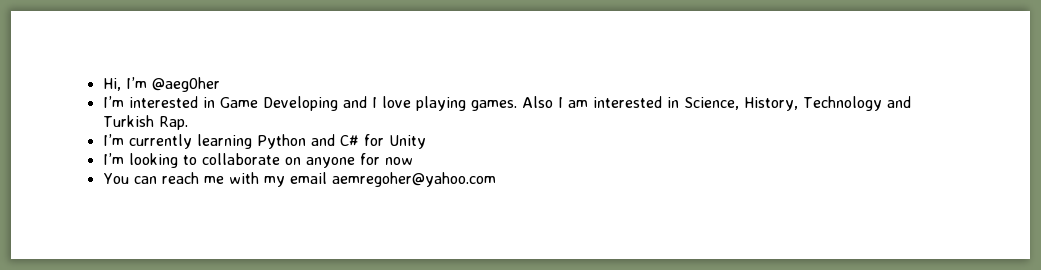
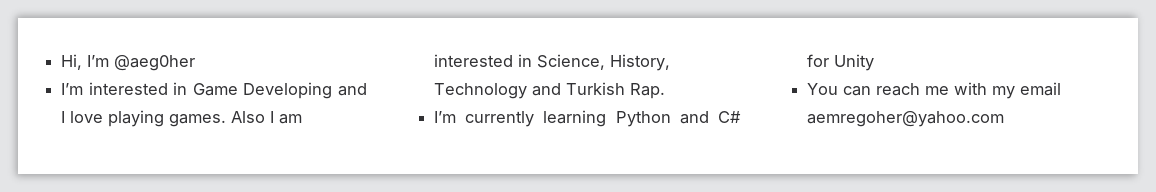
- I’m looking to collaborate on anyone for now

